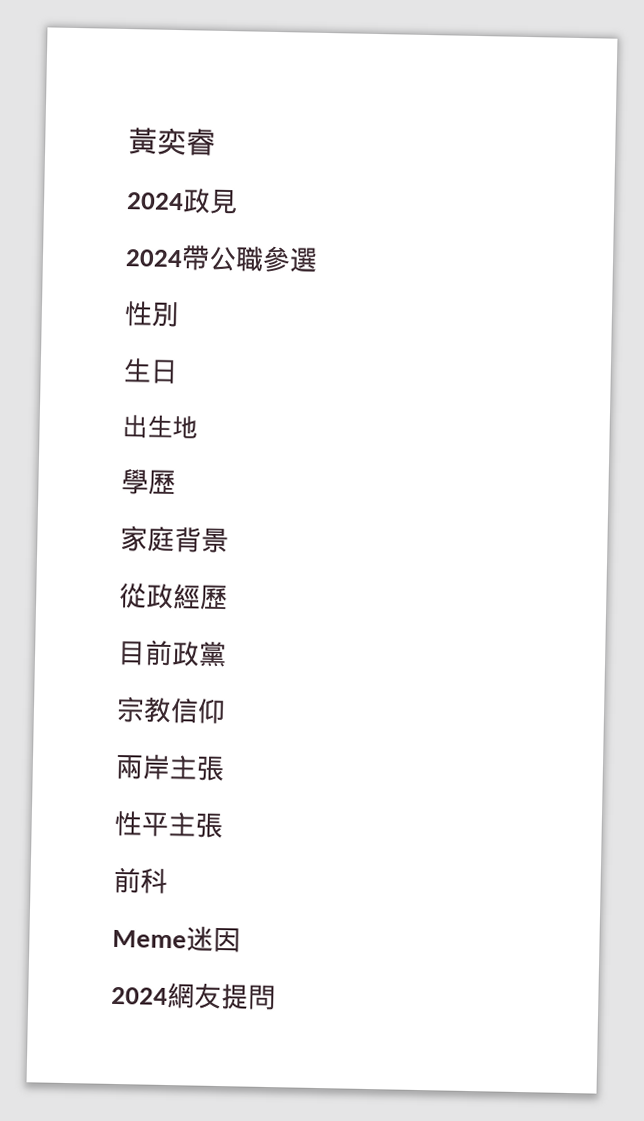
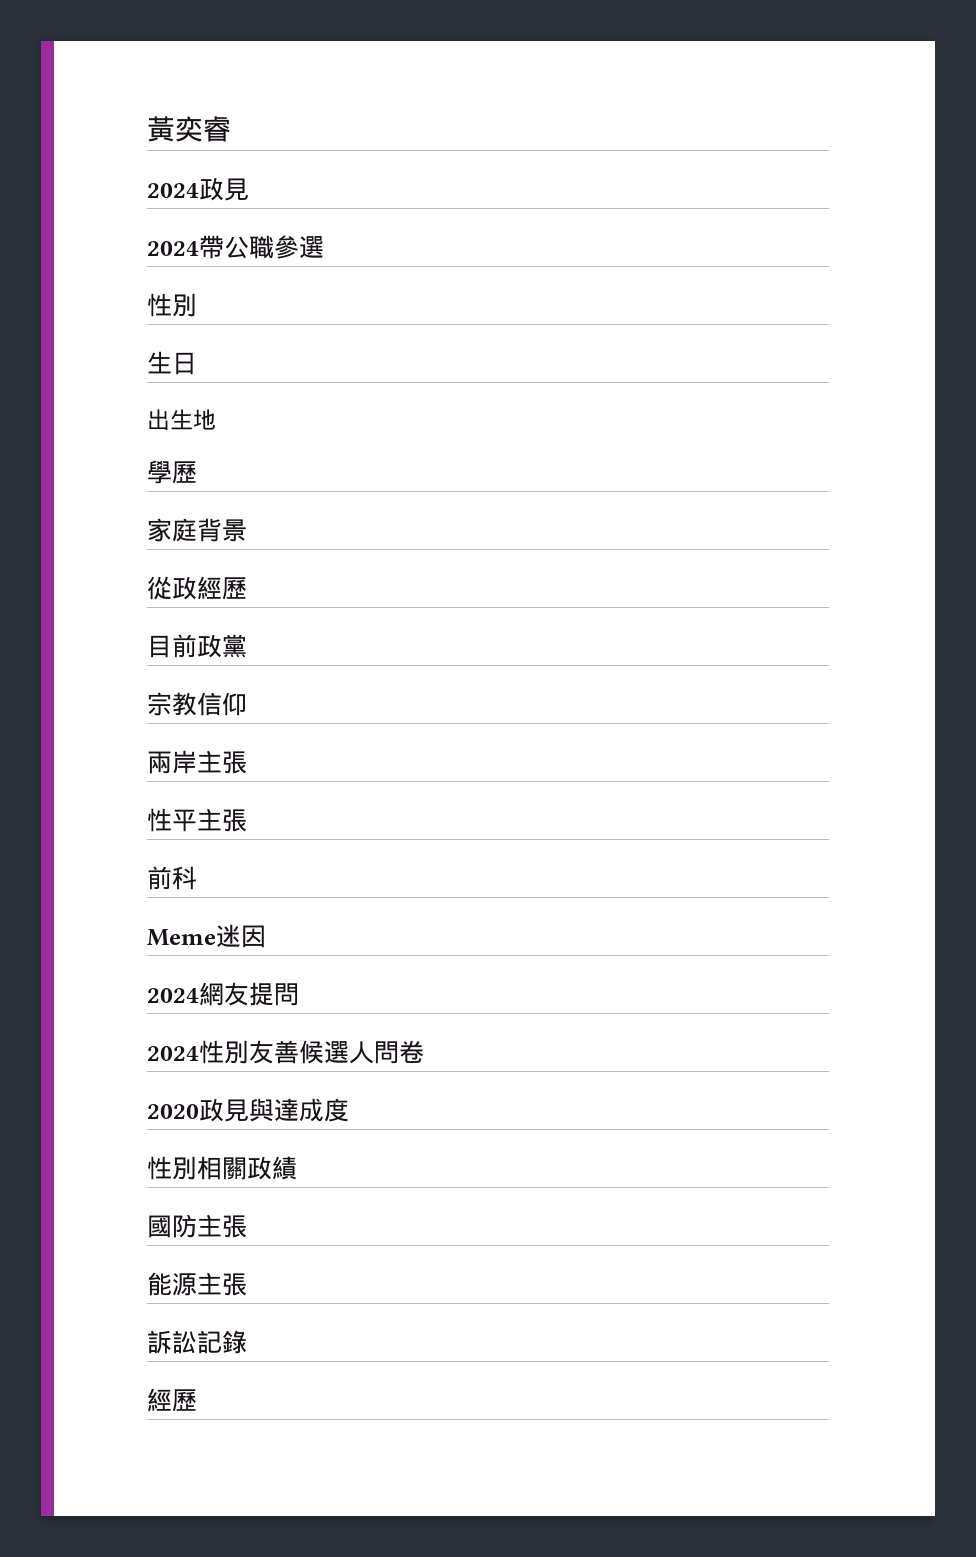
+ 2024性別友善候選人問卷
+ 2020政見與達成度
+ 性別相關政績
+ 國防主張
+ 能源主張
+ 訴訟記錄
+ 經歷

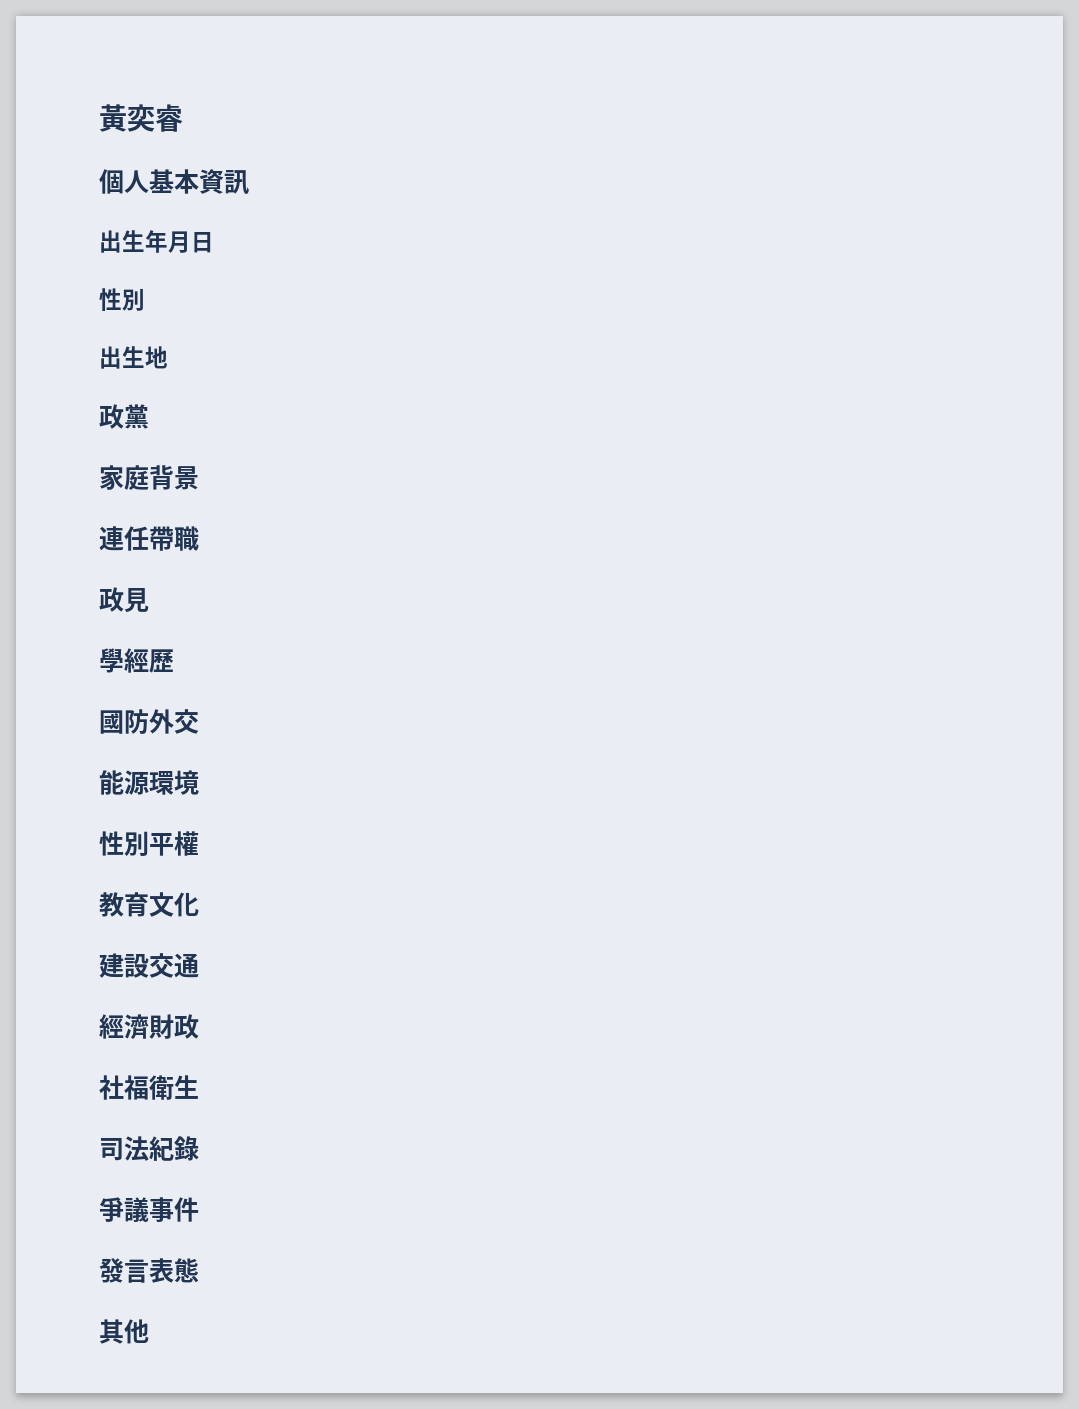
- 2024政見
- 2024帶公職參選
+ 個人基本資訊
+ 出生年月日
  性別
- 生日
- 學歷
+ 政黨
- 從政經歷
- 目前政黨
- 宗教信仰
- 兩岸主張
- 性平主張
- 前科
- Meme迷因
- 2024網友提問
- 2024性別友善候選人問卷
- 2020政見與達成度
- 性別相關政績
- 國防主張
- 能源主張
- 訴訟記錄
- 經歷
+ 連任帶職
+ 政見
+ 學經歷
+ 國防外交
+ 能源環境
+ 性別平權
+ 教育文化
+ 建設交通
+ 經濟財政
+ 社福衛生
+ 司法紀錄
+ 爭議事件
+ 發言表態
+ 其他

